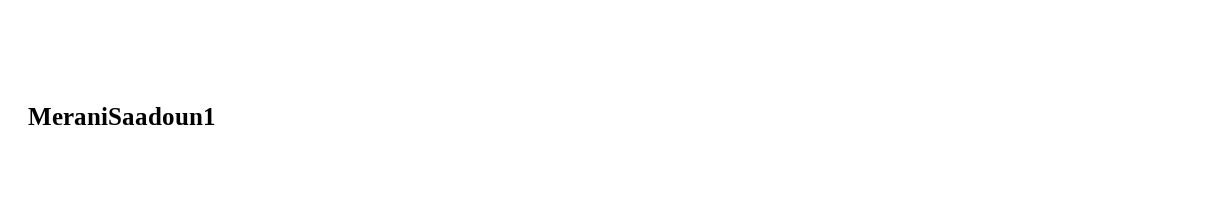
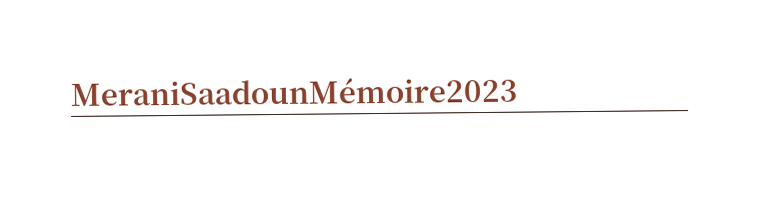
- MeraniSaadoun1
+ MeraniSaadounMémoire2023

